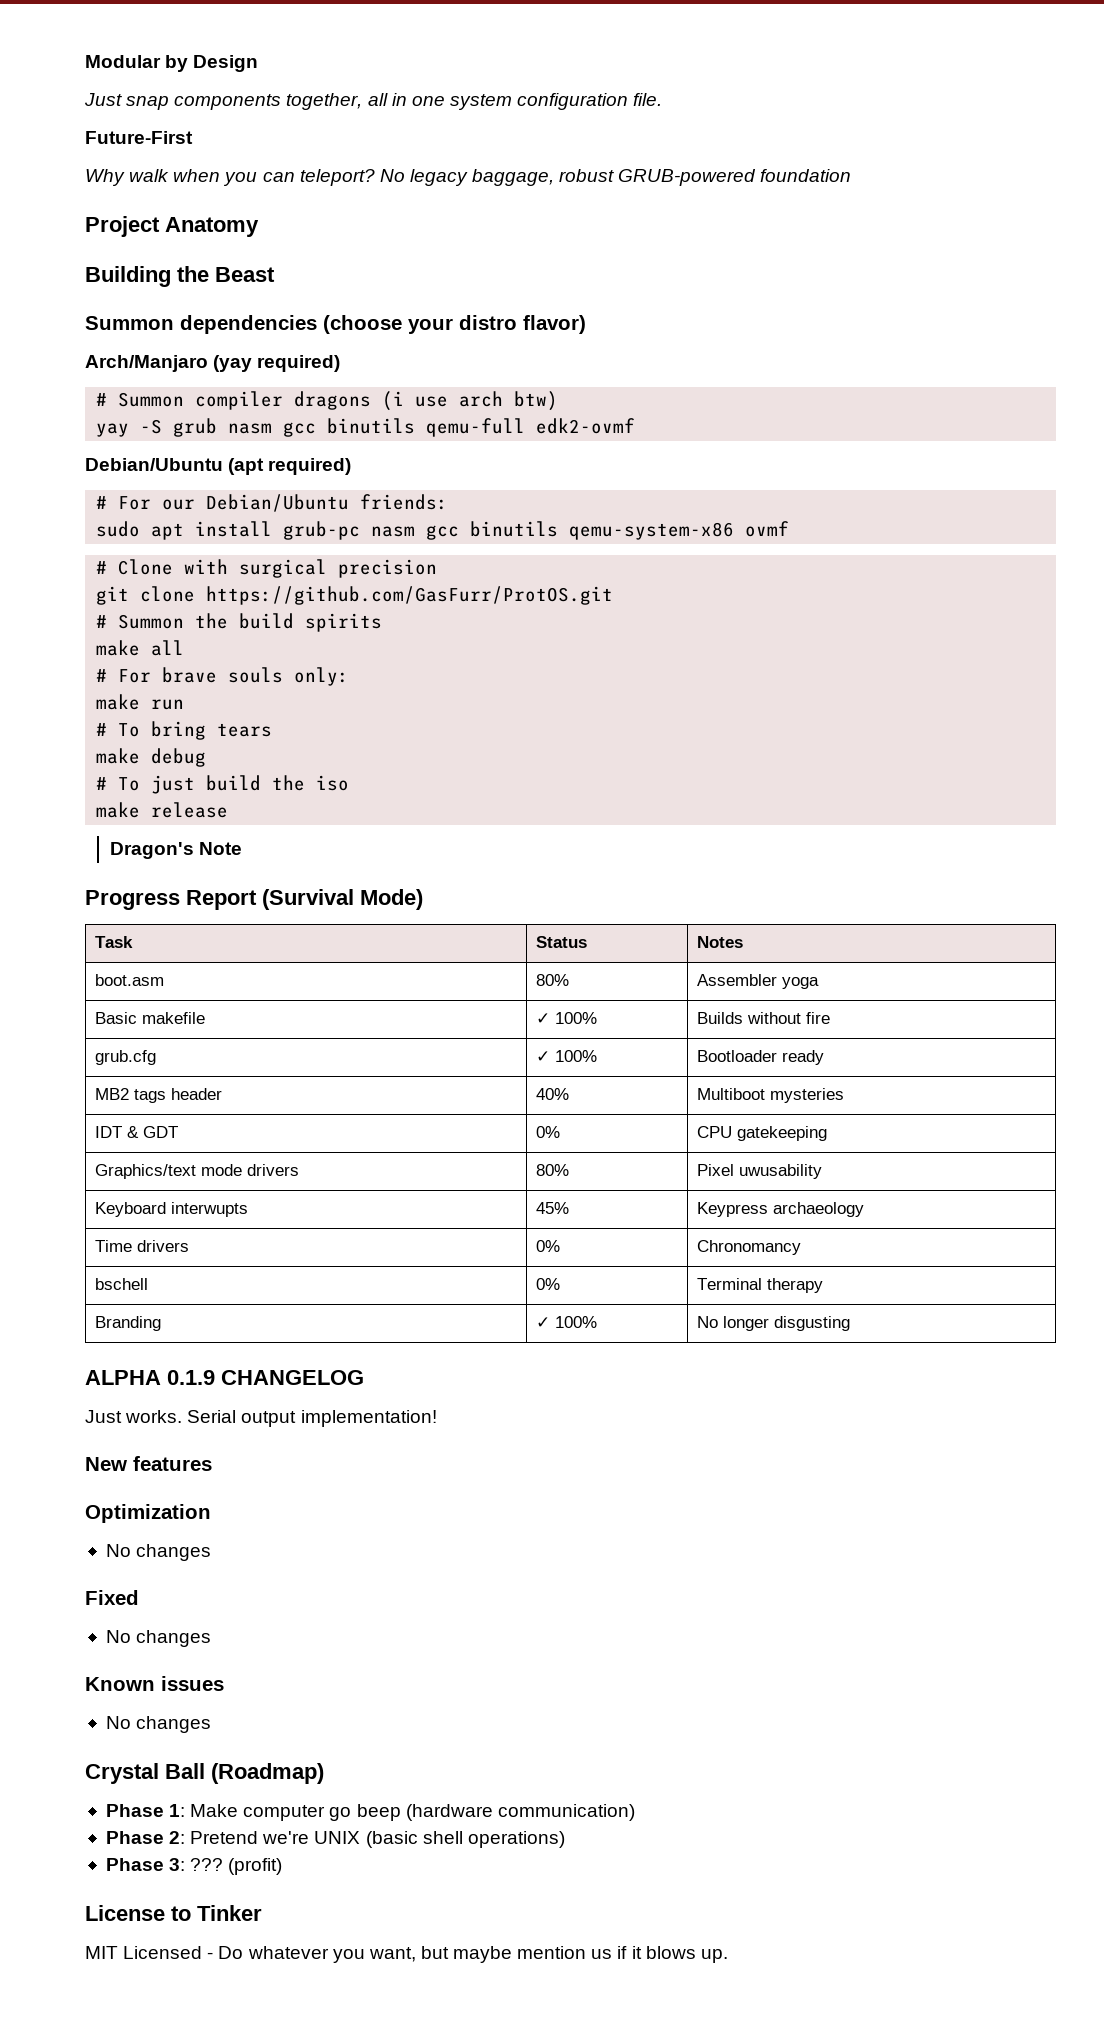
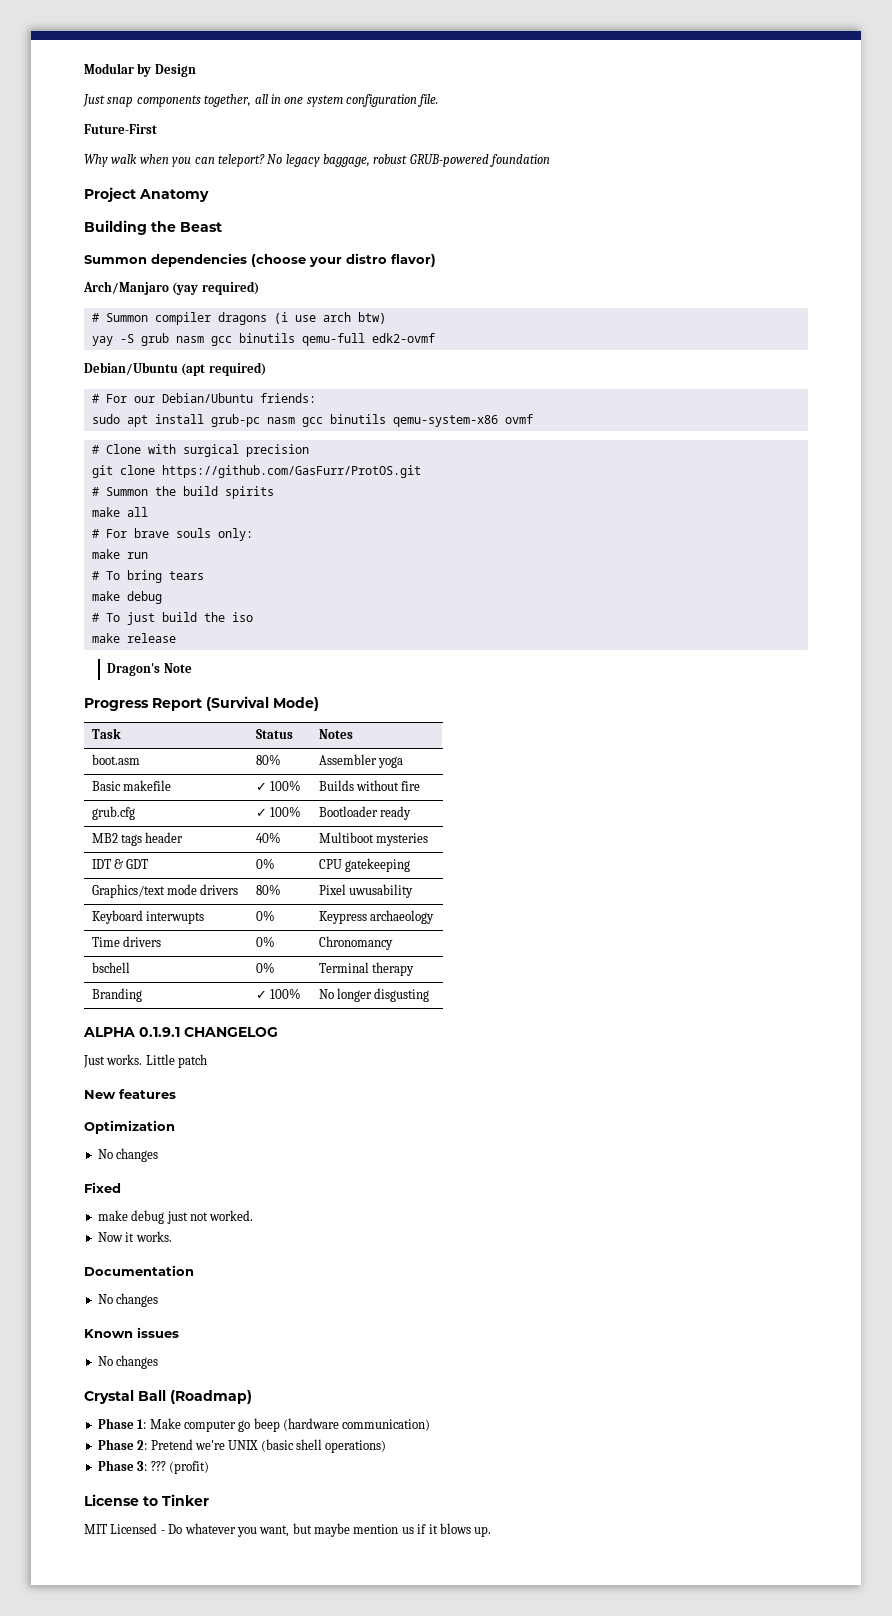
- Keyboard interwupts | 45% | Keypress archaeology
+ Keyboard interwupts | 0% | Keypress archaeology
- ALPHA 0.1.9 CHANGELOG
+ ALPHA 0.1.9.1 CHANGELOG
- Serial output implementation!
+ Little patch
+ make debug just not worked.
+ Now it works.
+ Documentation

